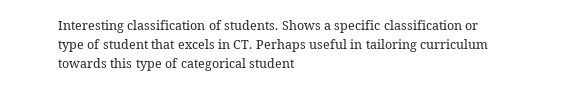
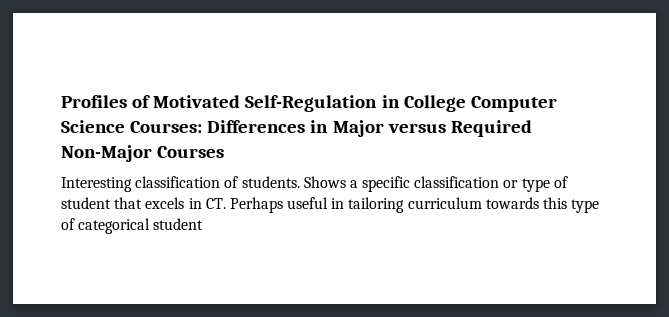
+ Profiles of Motivated Self-Regulation in College Computer Science Courses: Differences in Major versus Required Non-Major Courses

